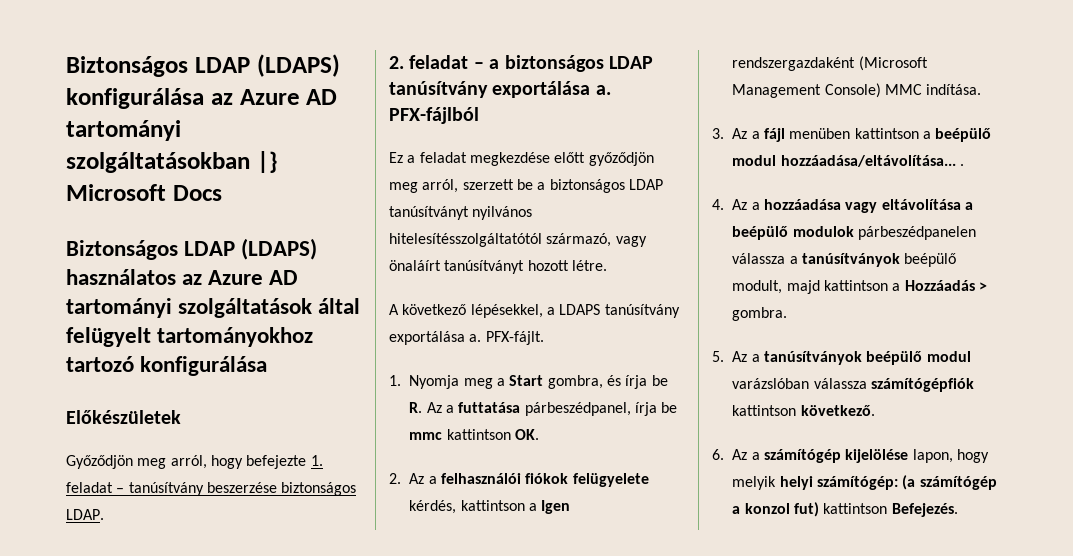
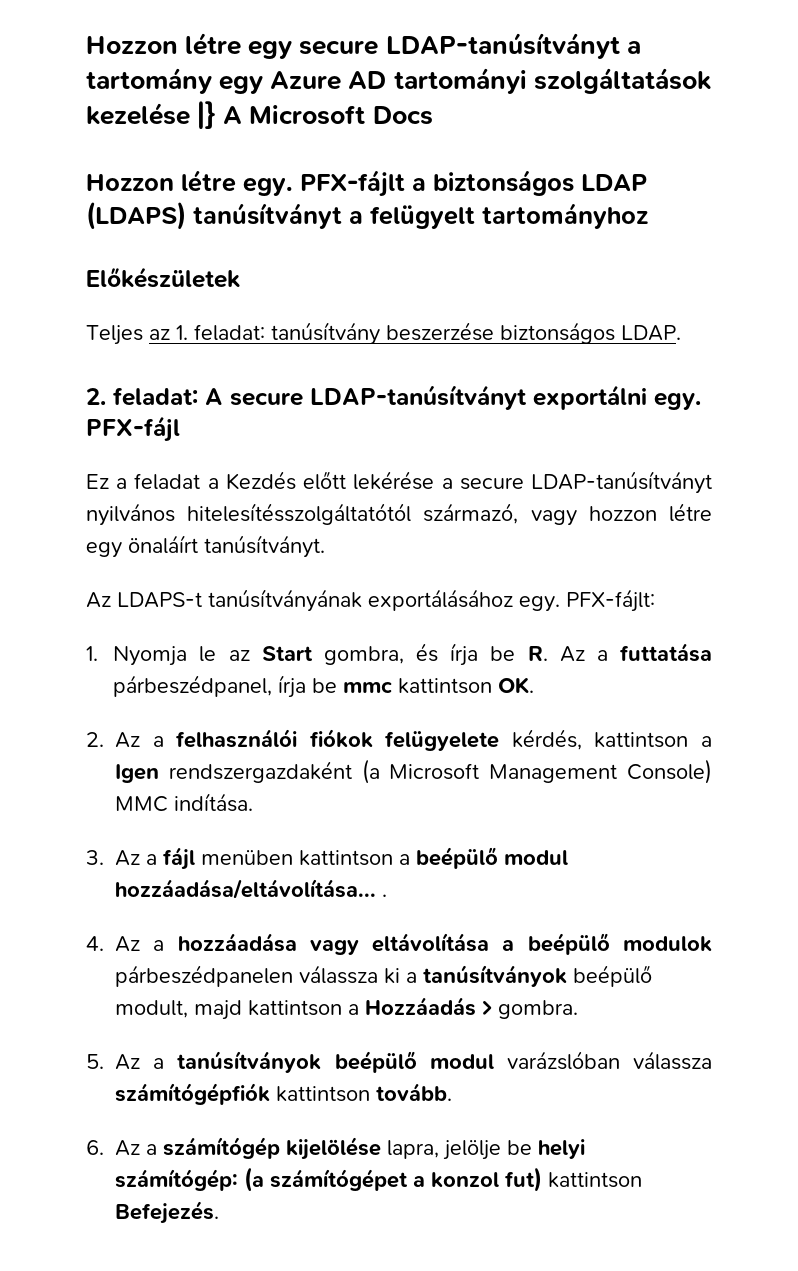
- Biztonságos LDAP (LDAPS) konfigurálása az Azure AD tartományi szolgáltatásokban |} Microsoft Docs
- Biztonságos LDAP (LDAPS) használatos az Azure AD tartományi szolgáltatások által felügyelt tartományokhoz tartozó konfigurálása
+ Hozzon létre egy secure LDAP-tanúsítványt a tartomány egy Azure AD tartományi szolgáltatások kezelése |} A Microsoft Docs
+ Hozzon létre egy. PFX-fájlt a biztonságos LDAP (LDAPS) tanúsítványt a felügyelt tartományhoz
  Előkészületek
- Győződjön meg arról, hogy befejezte 1. feladat – tanúsítvány beszerzése biztonságos LDAP.
+ Teljes az 1. feladat: tanúsítvány beszerzése biztonságos LDAP.
- 2. feladat – a biztonságos LDAP tanúsítvány exportálása a. PFX-fájlból
- Ez a feladat megkezdése előtt győződjön meg arról, szerzett be a biztonságos LDAP tanúsítványt nyilvános hitelesítésszolgáltatótól származó, vagy önaláírt tanúsítványt hozott létre.
- A következő lépésekkel, a LDAPS tanúsítvány exportálása a. PFX-fájlt.
+ 2. feladat: A secure LDAP-tanúsítványt exportálni egy. PFX-fájl
+ Ez a feladat a Kezdés előtt lekérése a secure LDAP-tanúsítványt nyilvános hitelesítésszolgáltatótól származó, vagy hozzon létre egy önaláírt tanúsítványt.
+ Az LDAPS-t tanúsítványának exportálásához egy. PFX-fájlt:
- 1. Nyomja meg a Start gombra, és írja be R. Az a futtatása párbeszédpanel, írja be mmc kattintson OK.
+ 1. Nyomja le az Start gombra, és írja be R. Az a futtatása párbeszédpanel, írja be mmc kattintson OK.
- 2. Az a felhasználói fiókok felügyelete kérdés, kattintson a Igen rendszergazdaként (Microsoft Management Console) MMC indítása.
+ 2. Az a felhasználói fiókok felügyelete kérdés, kattintson a Igen rendszergazdaként (a Microsoft Management Console) MMC indítása.
- 4. Az a hozzáadása vagy eltávolítása a beépülő modulok párbeszédpanelen válassza a tanúsítványok beépülő modult, majd kattintson a Hozzáadás > gombra.
+ 4. Az a hozzáadása vagy eltávolítása a beépülő modulok párbeszédpanelen válassza ki a tanúsítványok beépülő modult, majd kattintson a Hozzáadás > gombra.
- 5. Az a tanúsítványok beépülő modul varázslóban válassza számítógépfiók kattintson következő.
+ 5. Az a tanúsítványok beépülő modul varázslóban válassza számítógépfiók kattintson tovább.
- 6. Az a számítógép kijelölése lapon, hogy melyik helyi számítógép: (a számítógép a konzol fut) kattintson Befejezés.
+ 6. Az a számítógép kijelölése lapra, jelölje be helyi számítógép: (a számítógépet a konzol fut) kattintson Befejezés.

